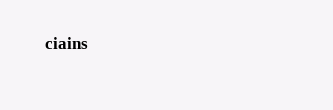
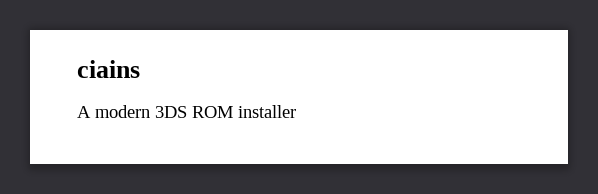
+ A modern 3DS ROM installer

